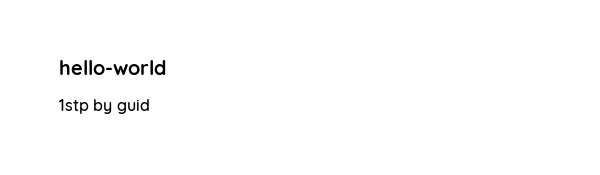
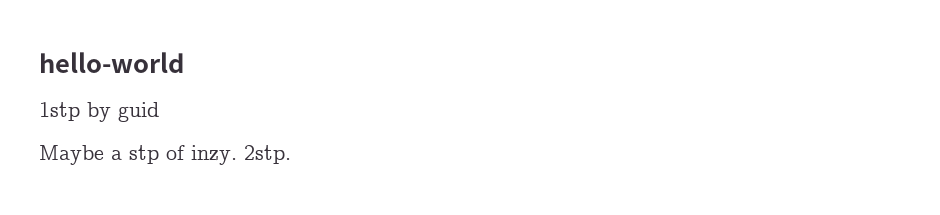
+ Maybe a stp of inzy. 2stp.

